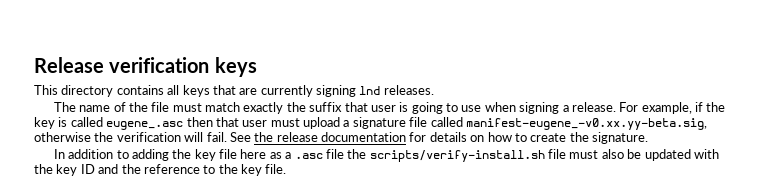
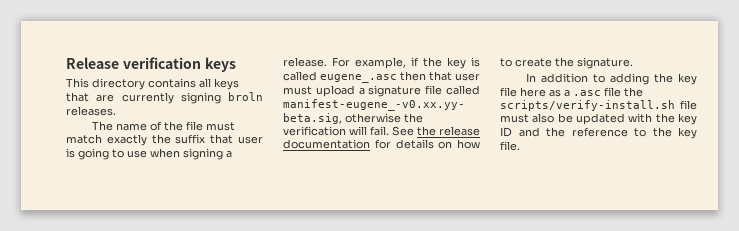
- This directory contains all keys that are currently signing lnd releases.
+ This directory contains all keys that are currently signing broln releases.

